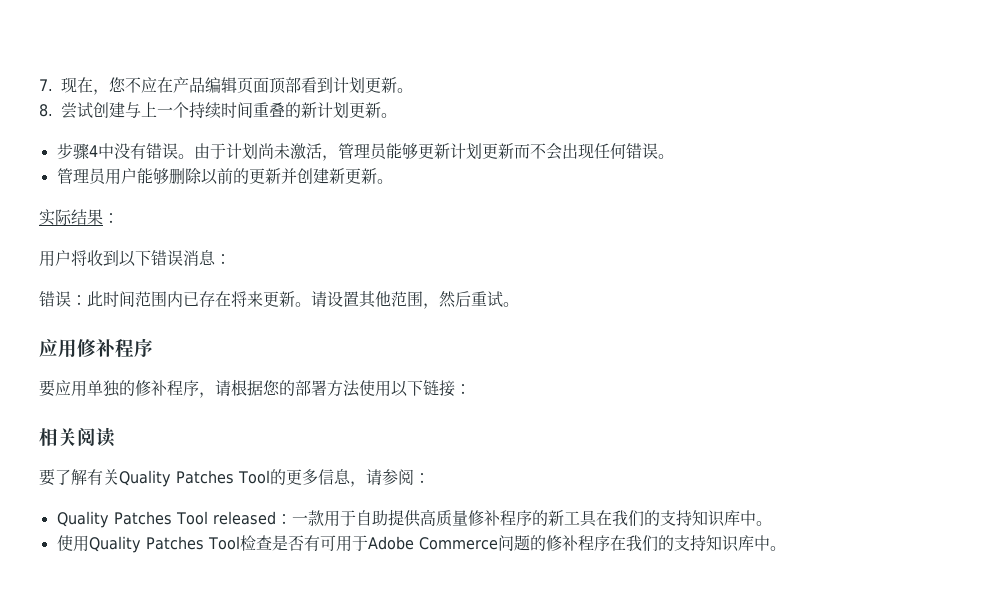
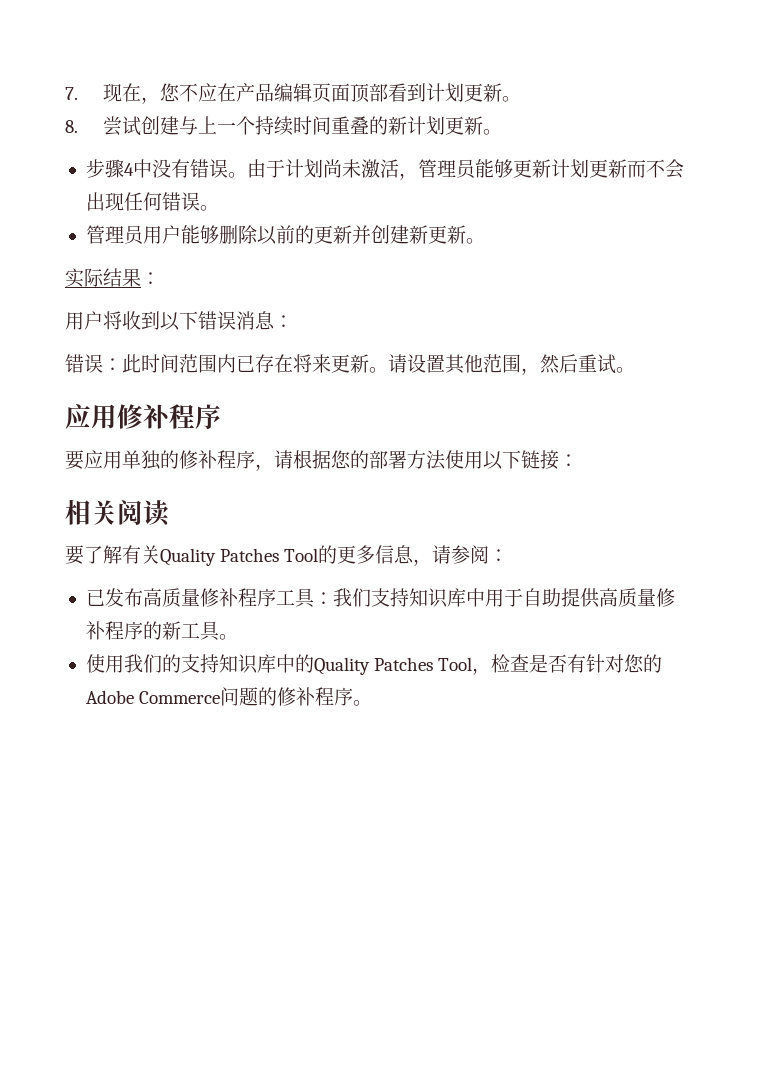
- Quality Patches Tool released：一款用于自助提供高质量修补程序的新工具在我们的支持知识库中。
- 使用Quality Patches Tool检查是否有可用于Adobe Commerce问题的修补程序在我们的支持知识库中。
+ 已发布高质量修补程序工具：我们支持知识库中用于自助提供高质量修补程序的新工具。
+ 使用我们的支持知识库中的Quality Patches Tool，检查是否有针对您的Adobe Commerce问题的修补程序。

